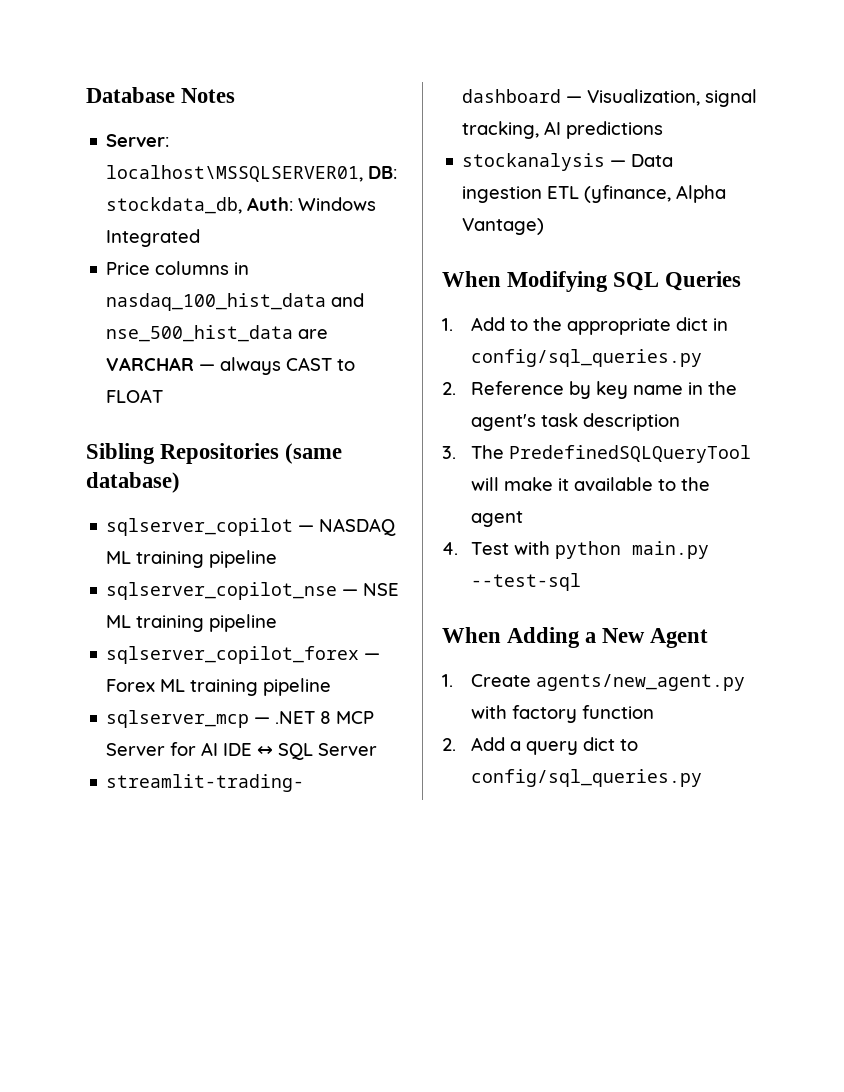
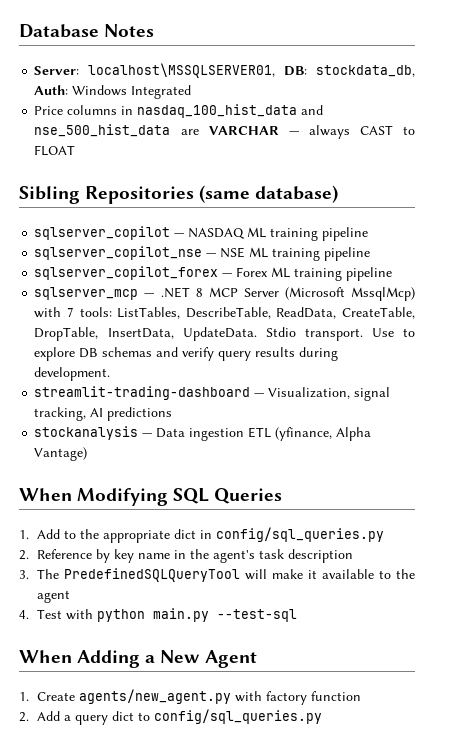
- sqlserver_mcp — .NET 8 MCP Server for AI IDE ↔ SQL Server
+ sqlserver_mcp — .NET 8 MCP Server (Microsoft MssqlMcp) with 7 tools: ListTables, DescribeTable, ReadData, CreateTable, DropTable, InsertData, UpdateData. Stdio transport. Use to explore DB schemas and verify query results during development.

